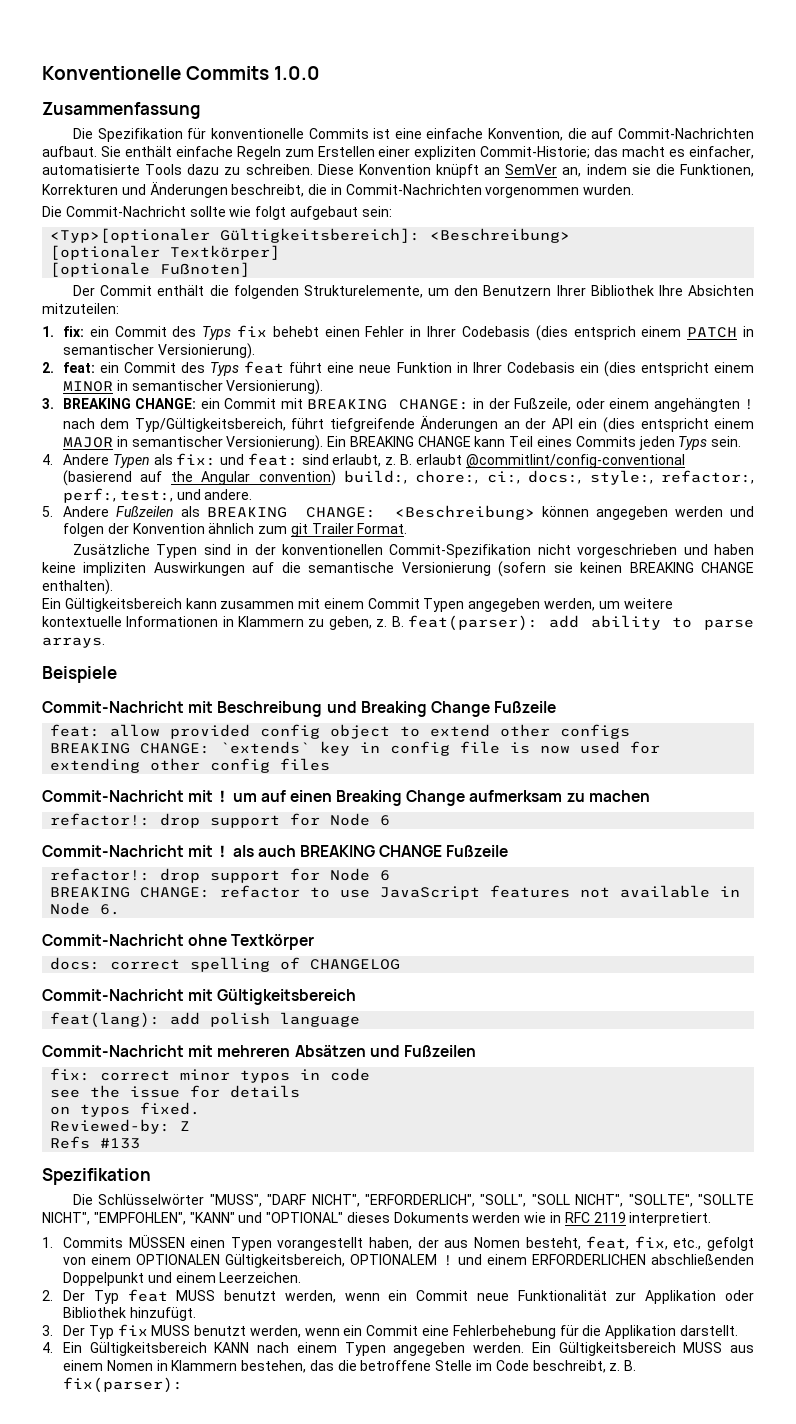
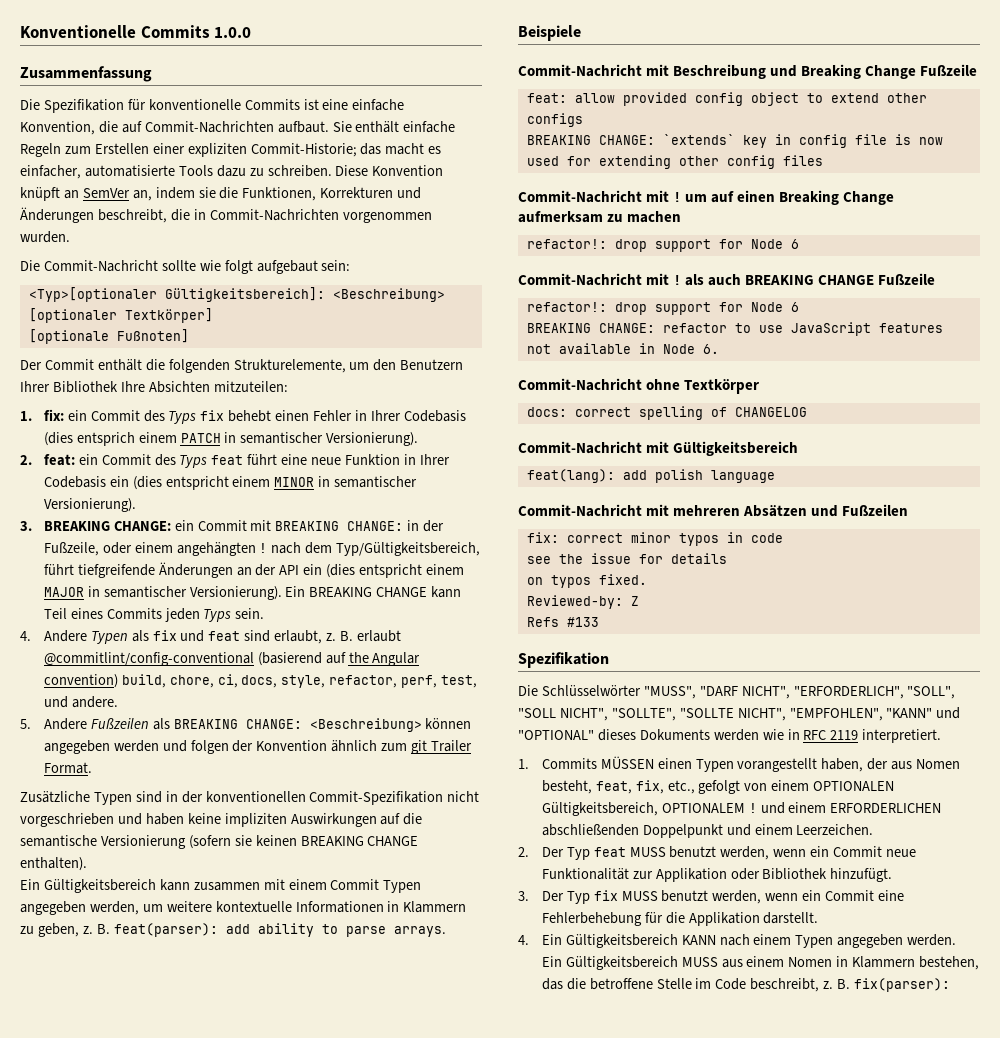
- 4. Andere Typen als fix: und feat: sind erlaubt, z.
+ 4. Andere Typen als fix und feat sind erlaubt, z.
- B. erlaubt @commitlint/config-conventional (basierend auf the Angular convention) build:, chore:, ci:, docs:, style:, refactor:, perf:, test:, und andere.
+ B. erlaubt @commitlint/config-conventional (basierend auf the Angular convention) build, chore, ci, docs, style, refactor, perf, test, und andere.

